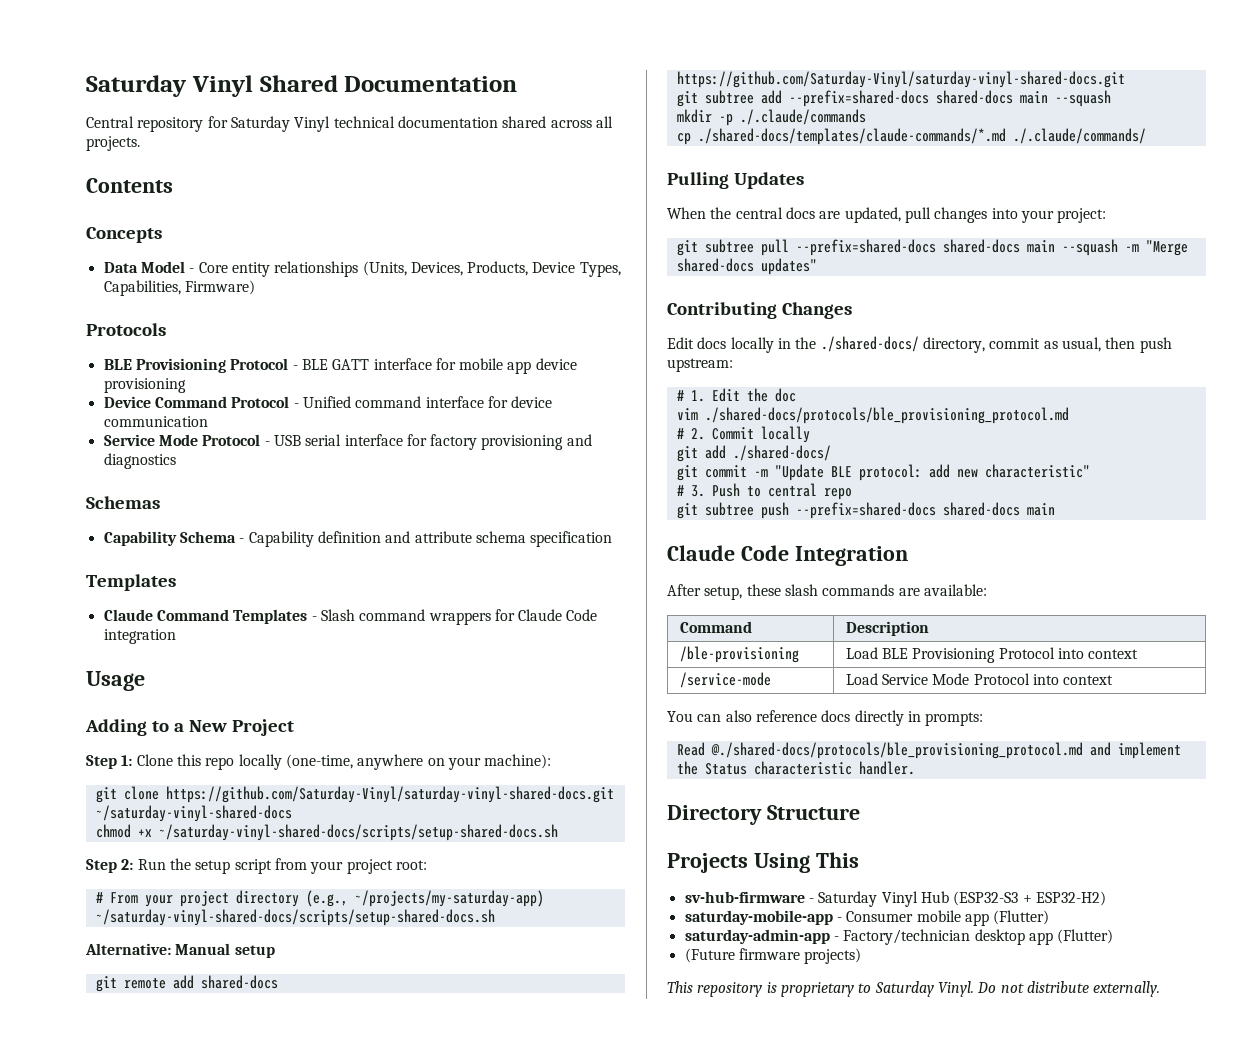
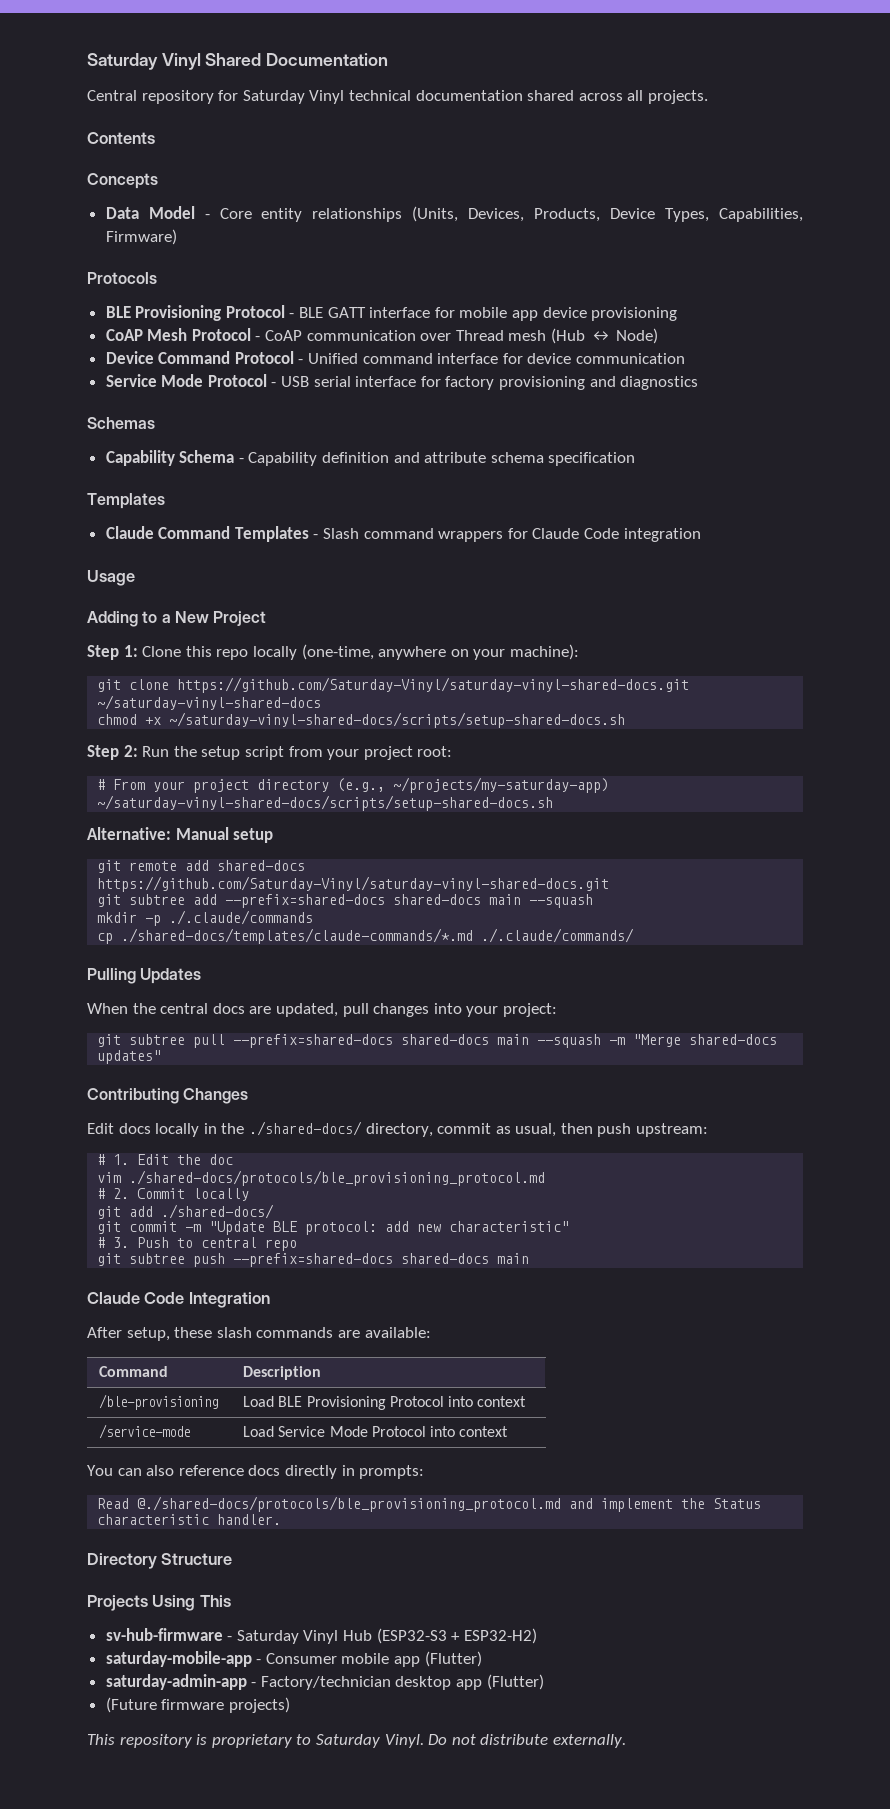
+ CoAP Mesh Protocol - CoAP communication over Thread mesh (Hub ↔ Node)

